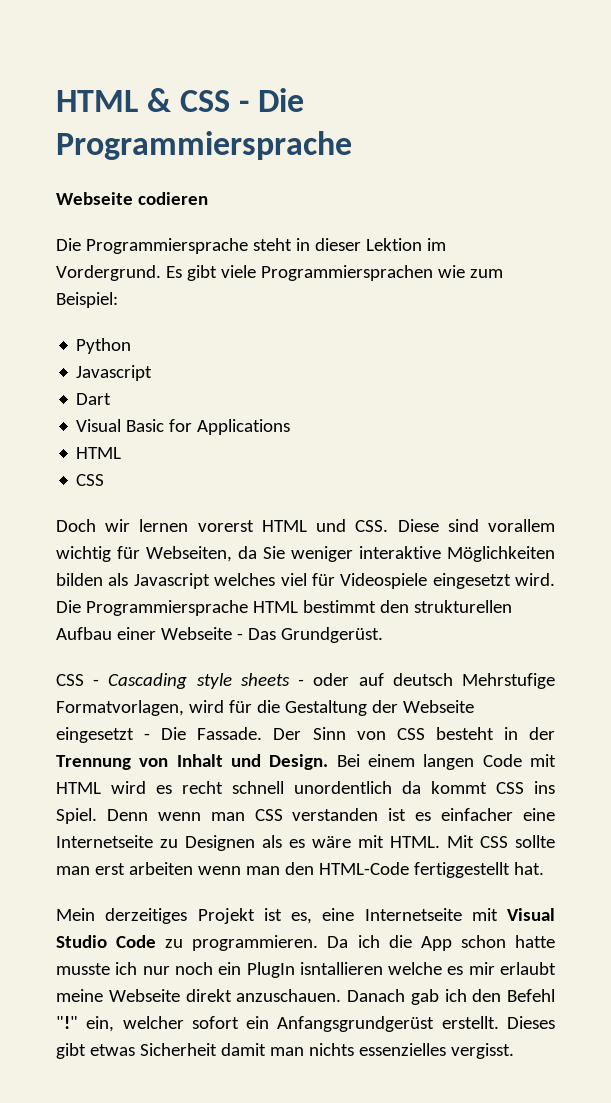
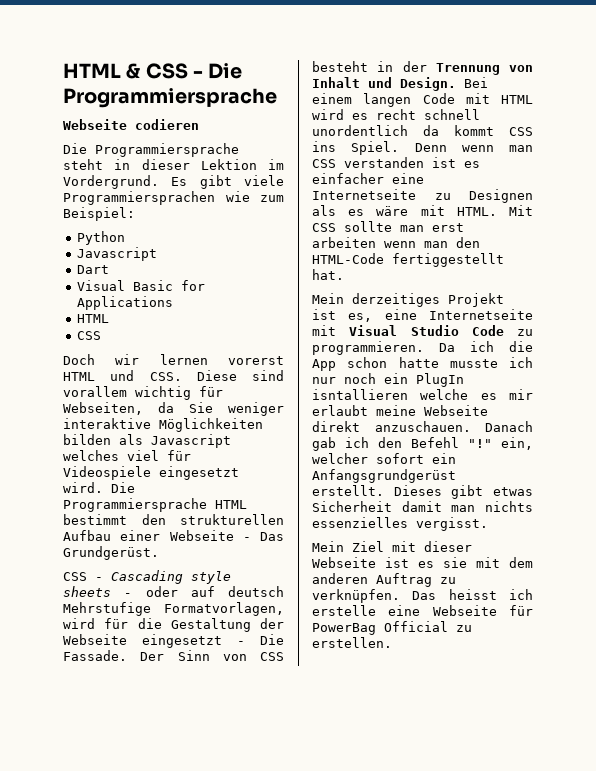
+ Mein Ziel mit dieser Webseite ist es sie mit dem anderen Auftrag zu verknüpfen. Das heisst ich erstelle eine Webseite für PowerBag Official zu erstellen.

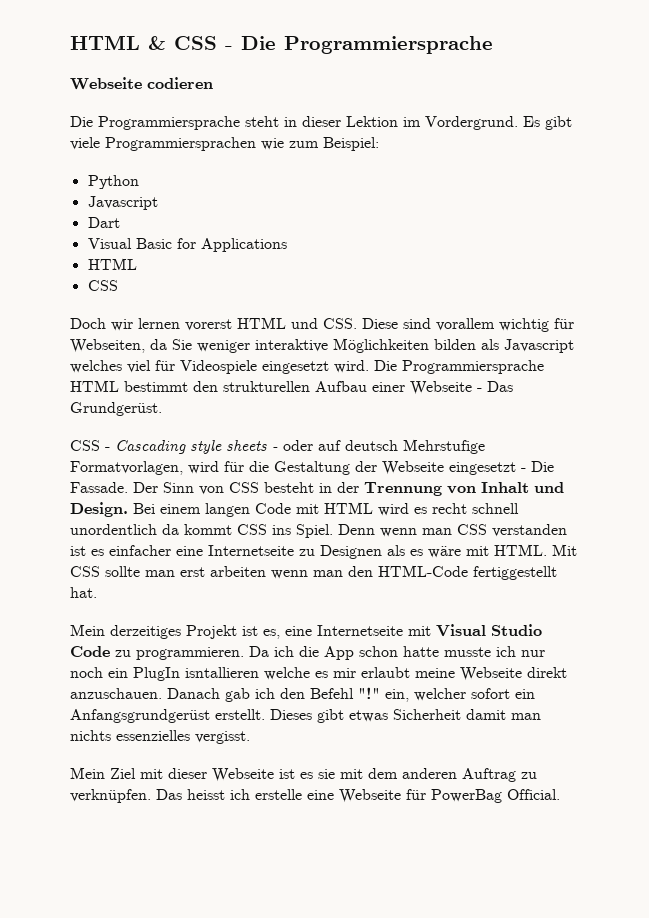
- Das heisst ich erstelle eine Webseite für PowerBag Official zu erstellen.
+ Das heisst ich erstelle eine Webseite für PowerBag Official.

